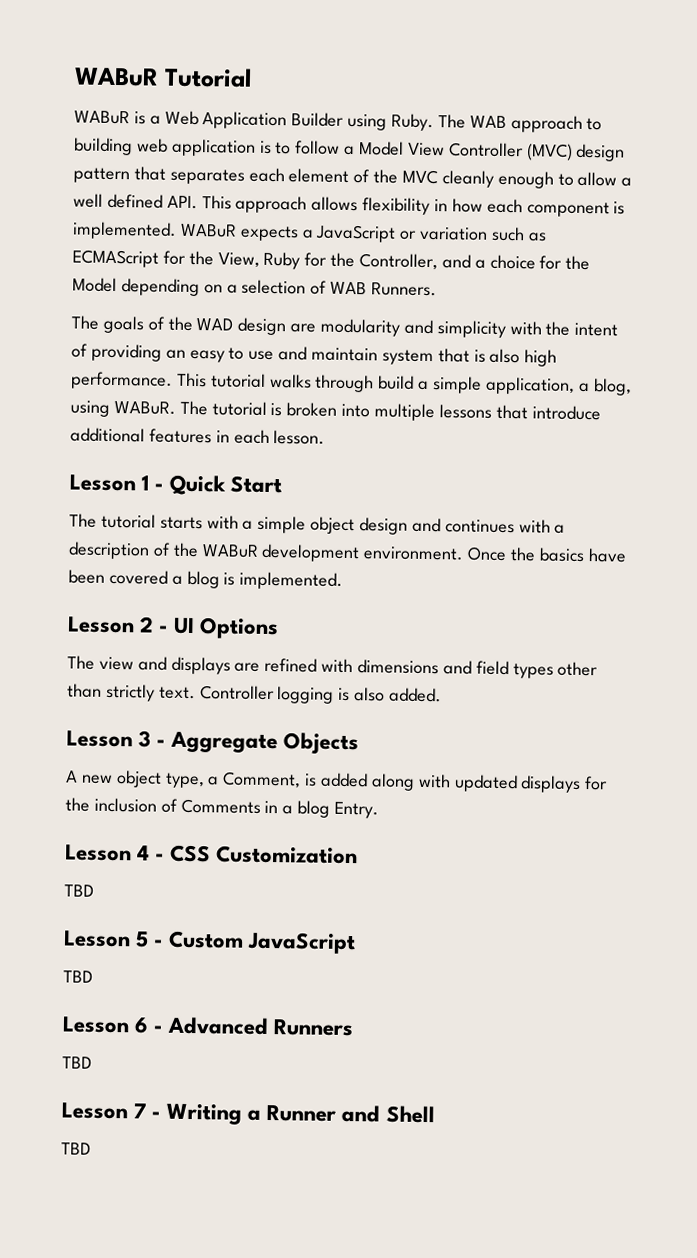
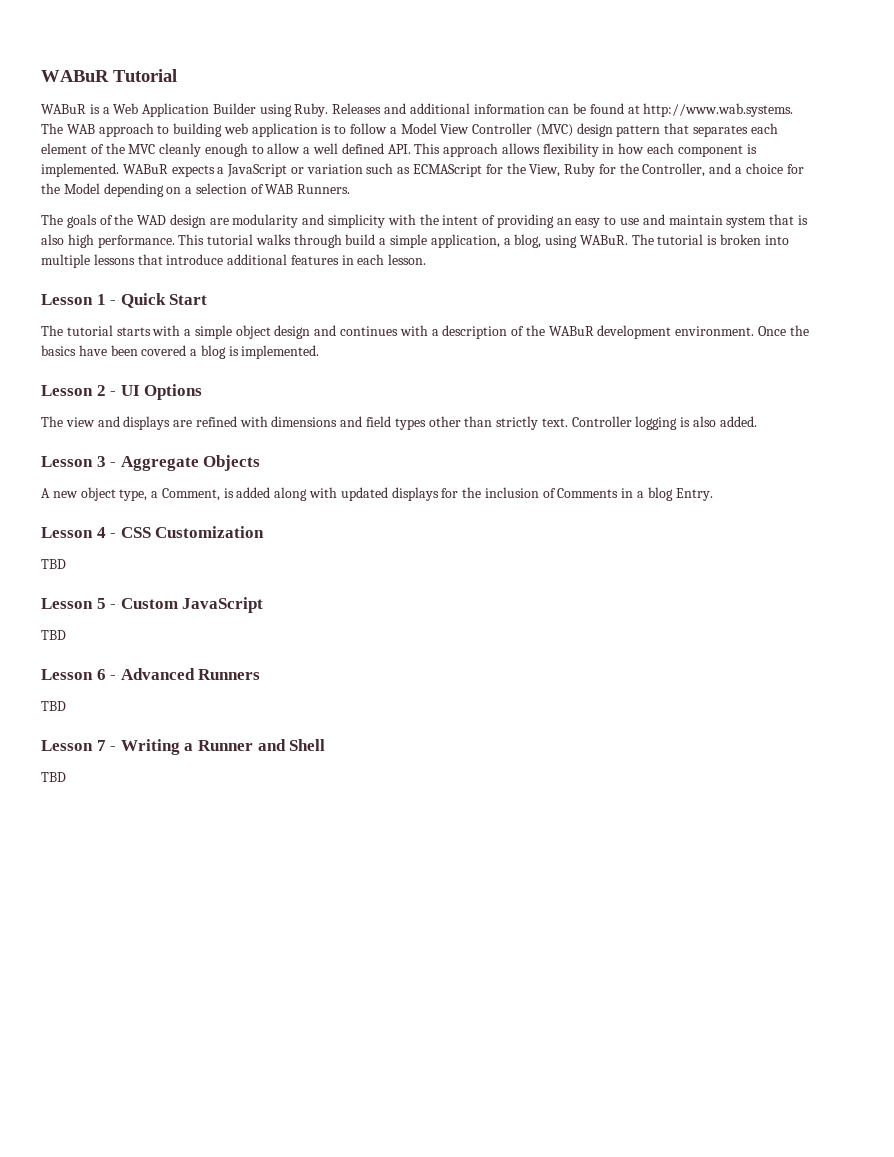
- The WAB approach to building web application is to follow a Model View Controller (MVC) design pattern that separates each element of the MVC cleanly enough to allow a well defined API. This approach allows flexibility in how each component is implemented.
+ Releases and additional information can be found at http://www.wab.systems. The WAB approach to building web application is to follow a Model View Controller (MVC) design pattern that separates each element of the MVC cleanly enough to allow a well defined API. This approach allows flexibility in how each component is implemented.

